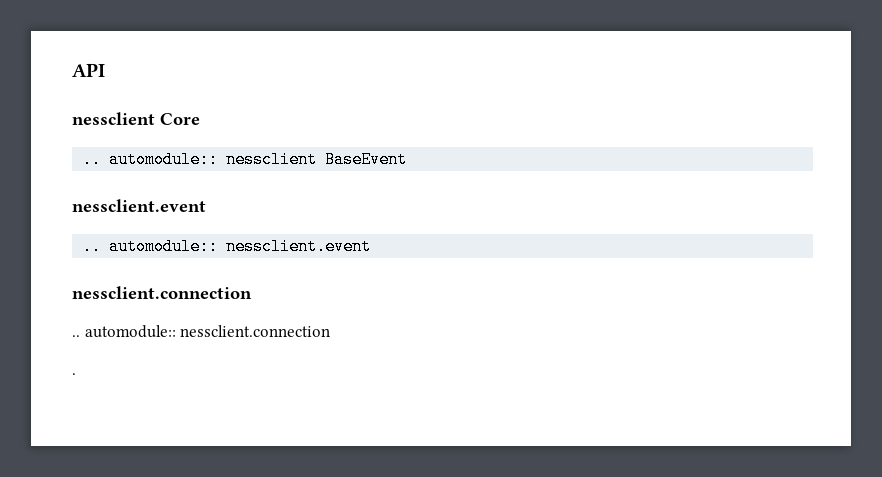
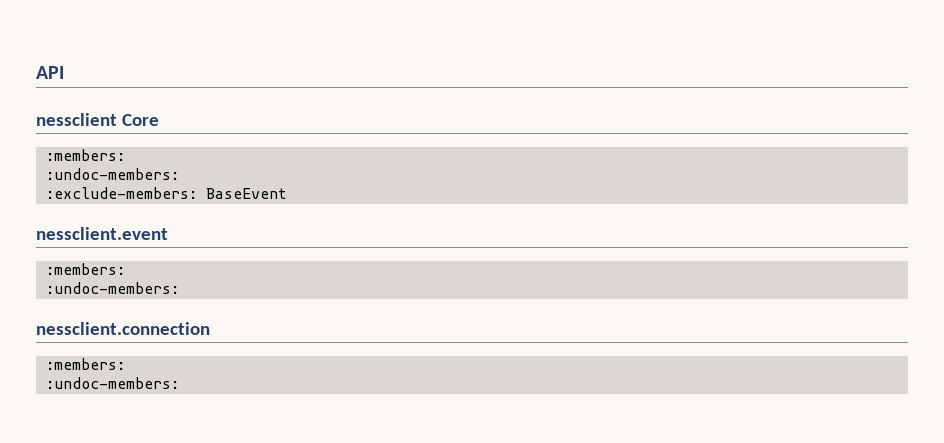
  nessclient Core
- .. automodule:: nessclient BaseEvent
+ :members:
+ :undoc-members:
+ :exclude-members: BaseEvent
  nessclient.event
- .. automodule:: nessclient.event
+ :members:
+ :undoc-members:
  nessclient.connection
- .. automodule:: nessclient.connection
- .
+ :members:
+ :undoc-members:

